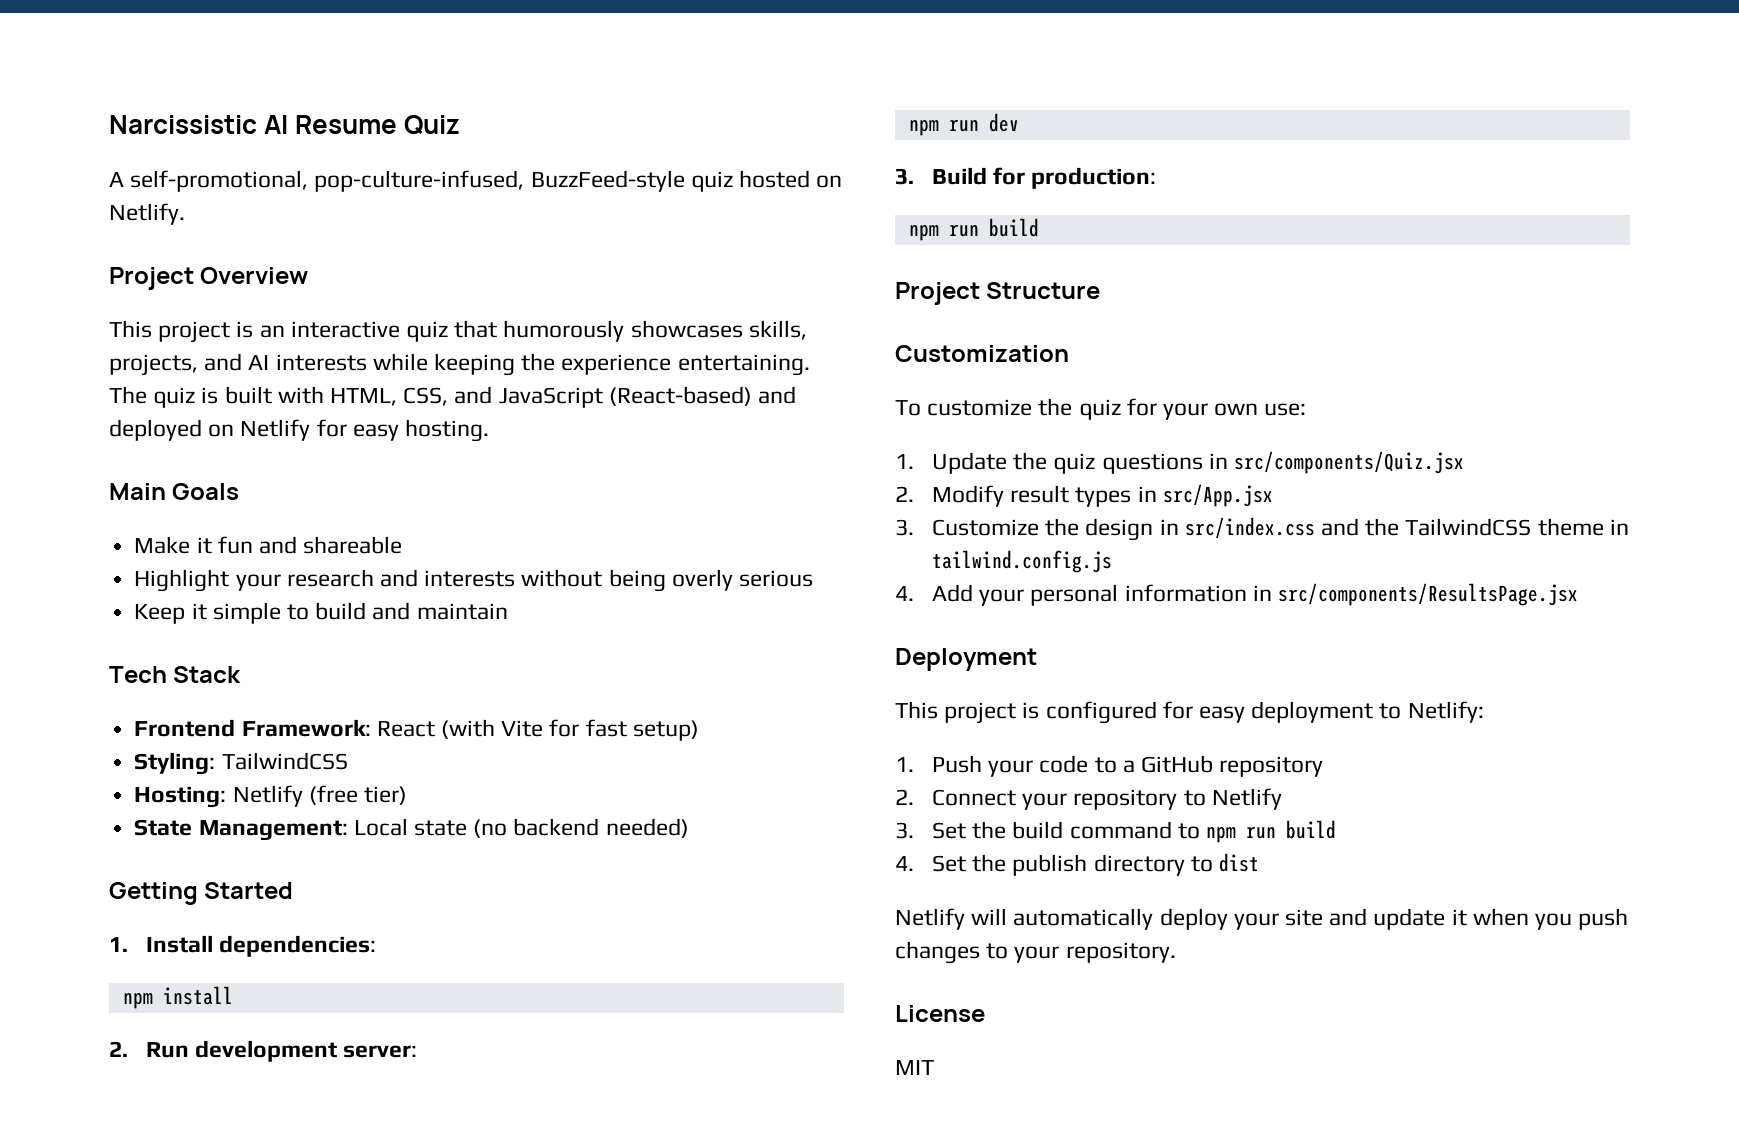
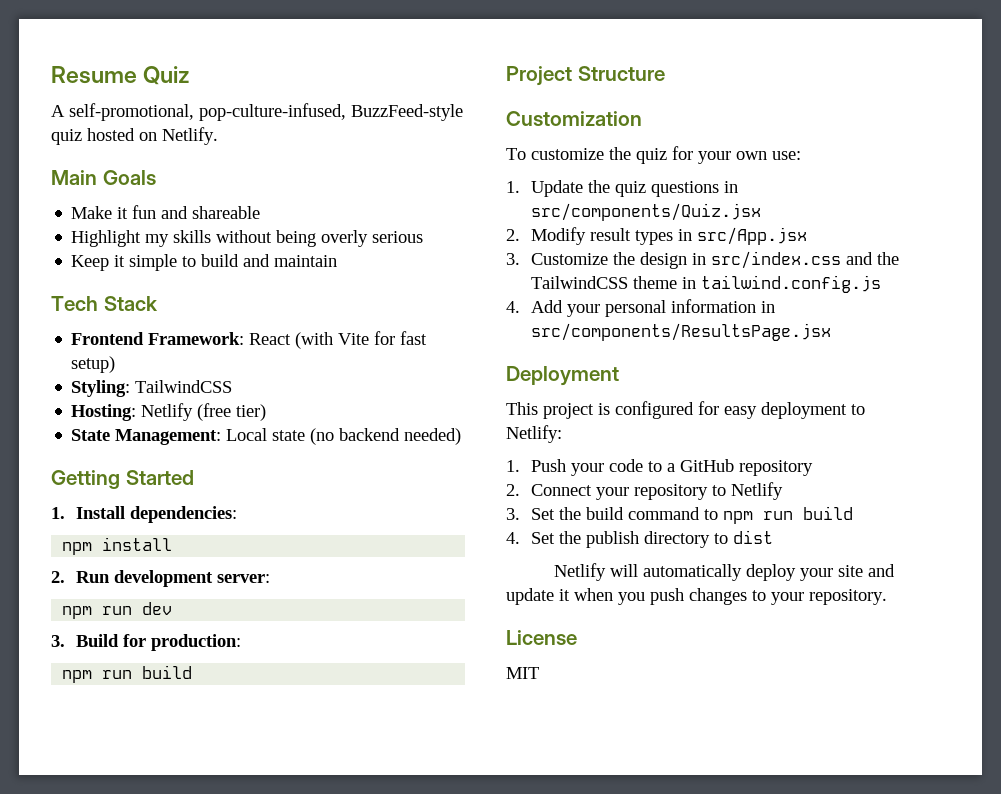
- Narcissistic AI Resume Quiz
+ Resume Quiz
- Project Overview
- This project is an interactive quiz that humorously showcases skills, projects, and AI interests while keeping the experience entertaining. The quiz is built with HTML, CSS, and JavaScript (React-based) and deployed on Netlify for easy hosting.
- Highlight your research and interests without being overly serious
+ Highlight my skills without being overly serious

